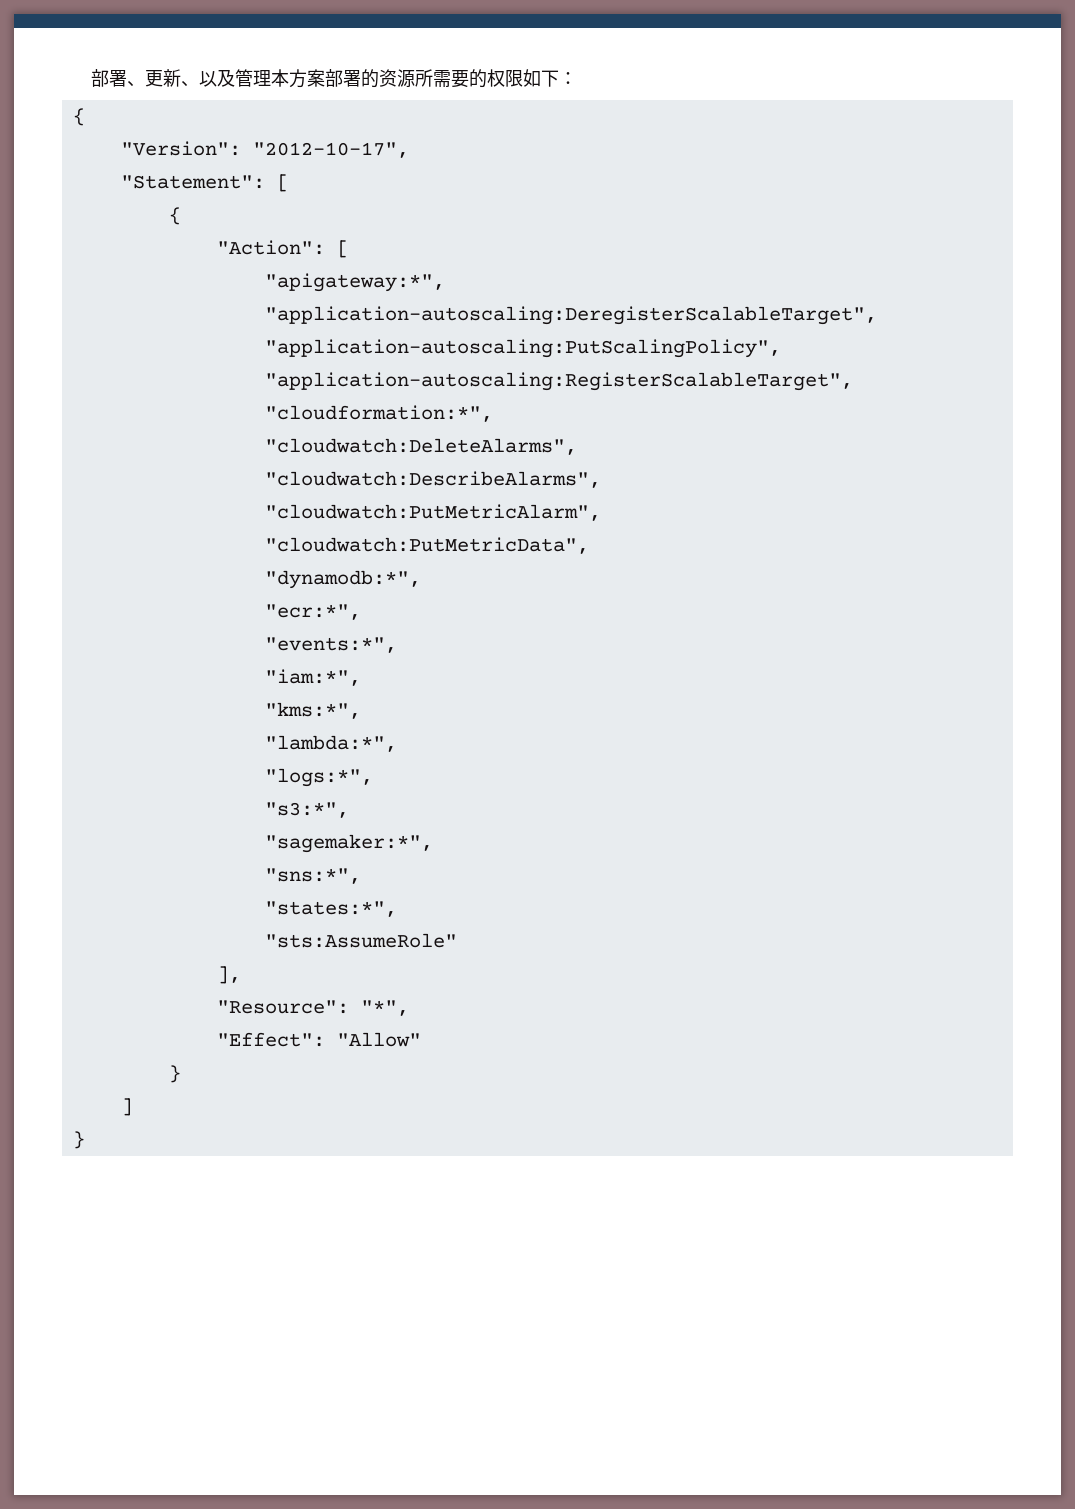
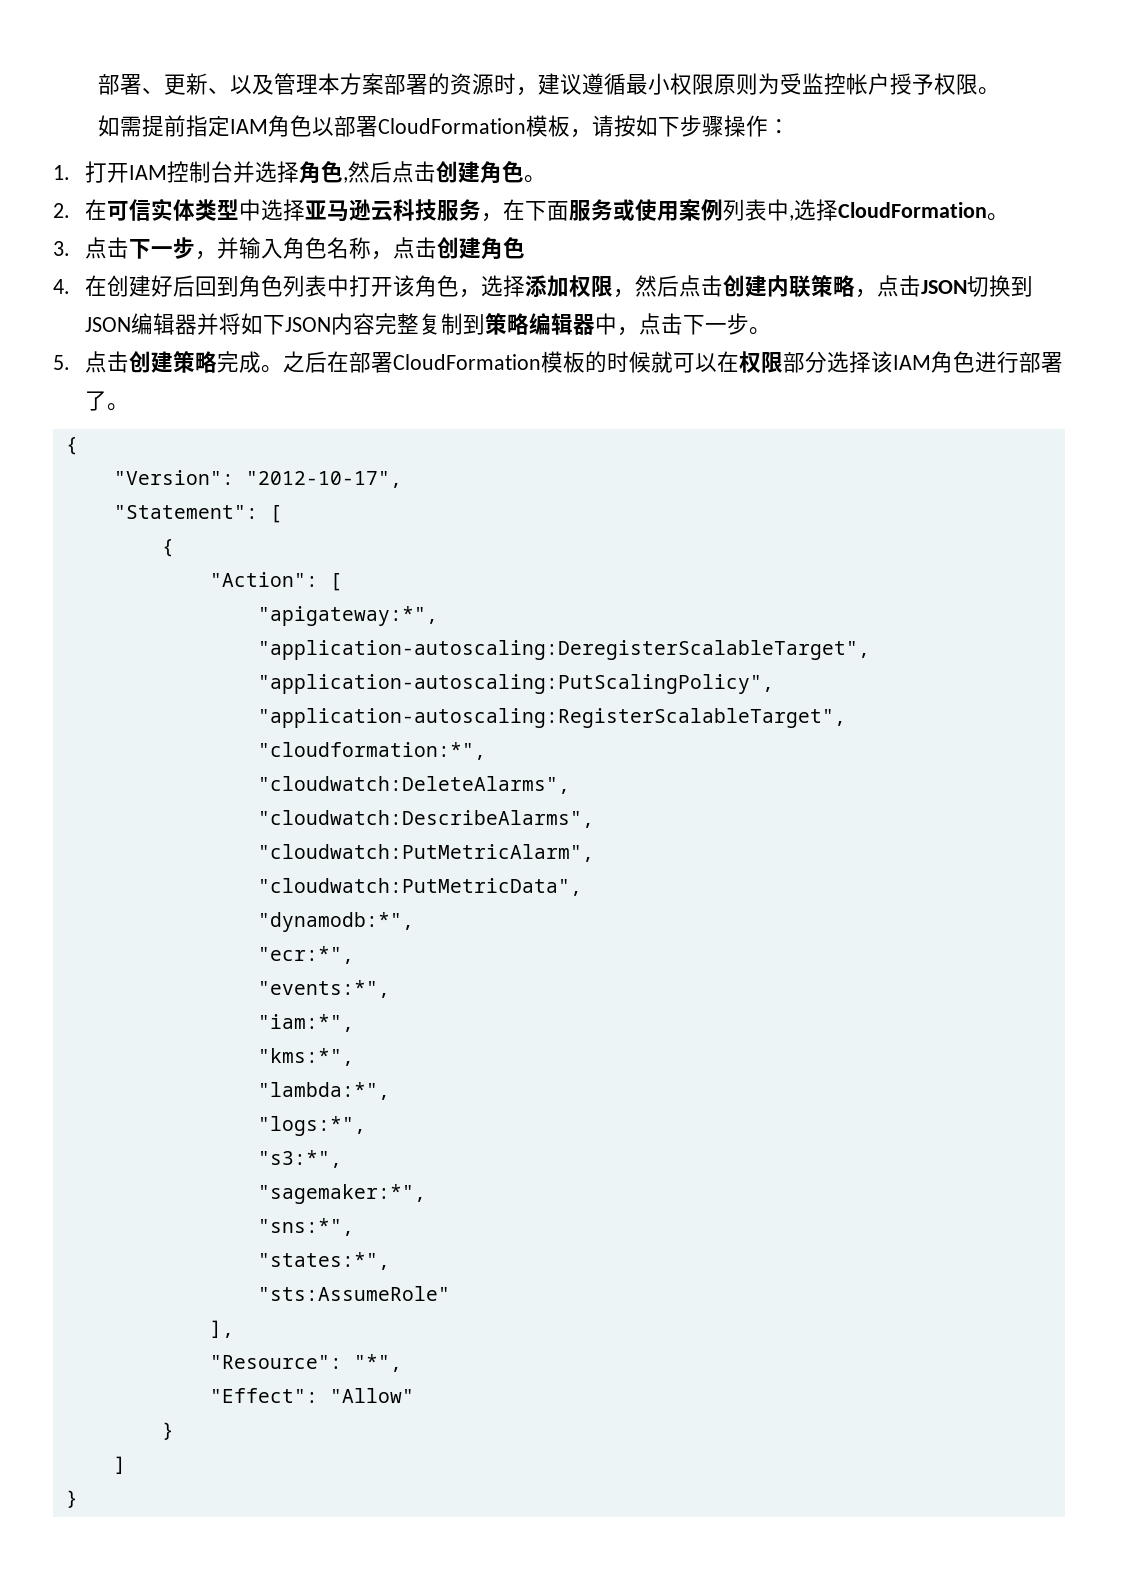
- 部署、更新、以及管理本方案部署的资源所需要的权限如下：
+ 部署、更新、以及管理本方案部署的资源时，建议遵循最小权限原则为受监控帐户授予权限。
+ 如需提前指定IAM角色以部署CloudFormation模板，请按如下步骤操作：
+ 1.打开IAM控制台并选择角色,然后点击创建角色。
+ 2.在可信实体类型中选择亚马逊云科技服务，在下面服务或使用案例列表中,选择CloudFormation。
+ 3.点击下一步，并输入角色名称，点击创建角色
+ 4.在创建好后回到角色列表中打开该角色，选择添加权限，然后点击创建内联策略，点击JSON切换到JSON编辑器并将如下JSON内容完整复制到策略编辑器中，点击下一步。
+ 5.点击创建策略完成。之后在部署CloudFormation模板的时候就可以在权限部分选择该IAM角色进行部署了。

